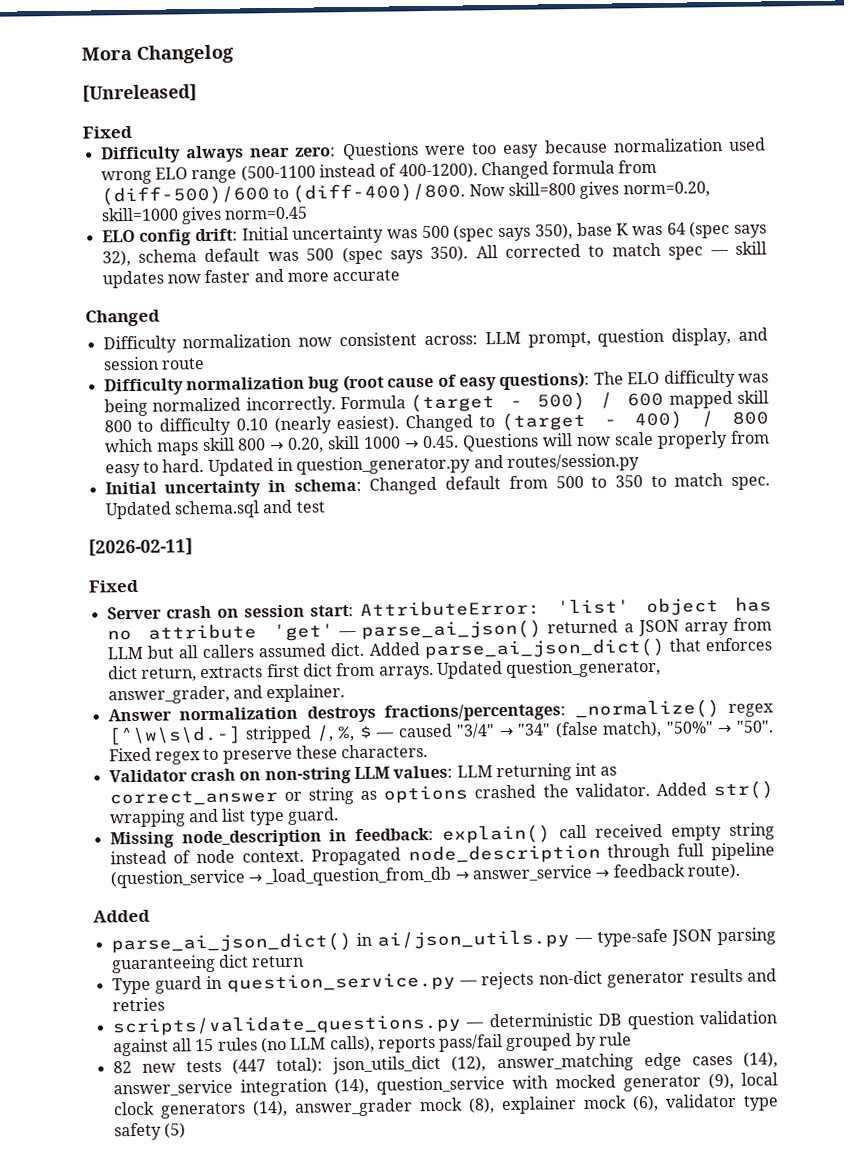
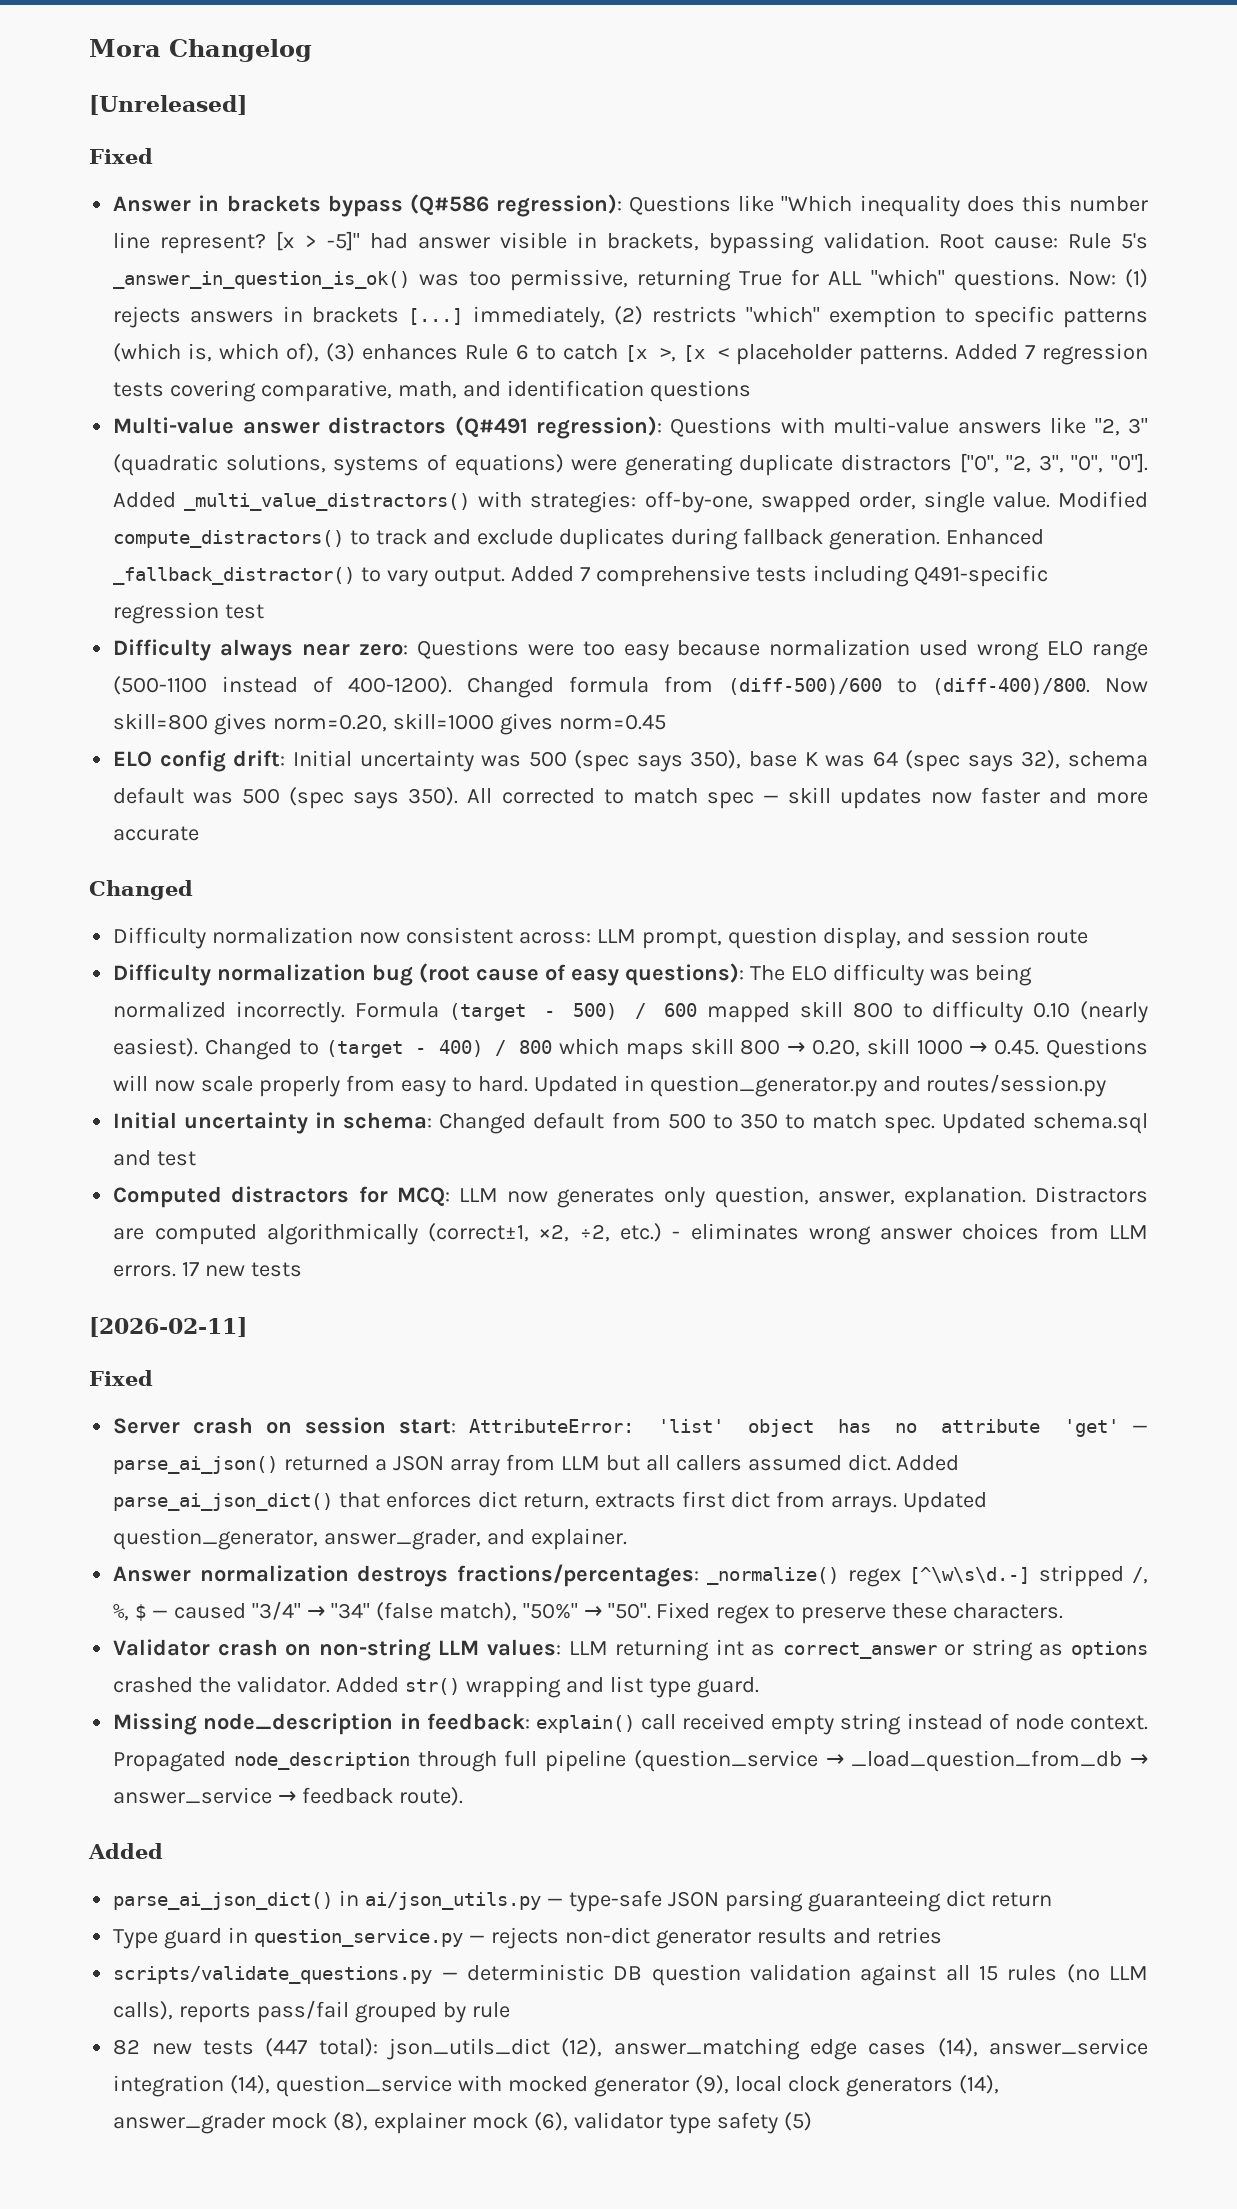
+ Answer in brackets bypass (Q#586 regression): Questions like "Which inequality does this number line represent? [x > -5]" had answer visible in brackets, bypassing validation. Root cause: Rule 5's _answer_in_question_is_ok() was too permissive, returning True for ALL "which" questions. Now: (1) rejects answers in brackets [...] immediately, (2) restricts "which" exemption to specific patterns (which is, which of), (3) enhances Rule 6 to catch [x >, [x < placeholder patterns. Added 7 regression tests covering comparative, math, and identification questions
+ Multi-value answer distractors (Q#491 regression): Questions with multi-value answers like "2, 3" (quadratic solutions, systems of equations) were generating duplicate distractors ["0", "2, 3", "0", "0"]. Added _multi_value_distractors() with strategies: off-by-one, swapped order, single value. Modified compute_distractors() to track and exclude duplicates during fallback generation. Enhanced _fallback_distractor() to vary output. Added 7 comprehensive tests including Q491-specific regression test
+ Computed distractors for MCQ: LLM now generates only question, answer, explanation. Distractors are computed algorithmically (correct±1, ×2, ÷2, etc.) - eliminates wrong answer choices from LLM errors. 17 new tests

